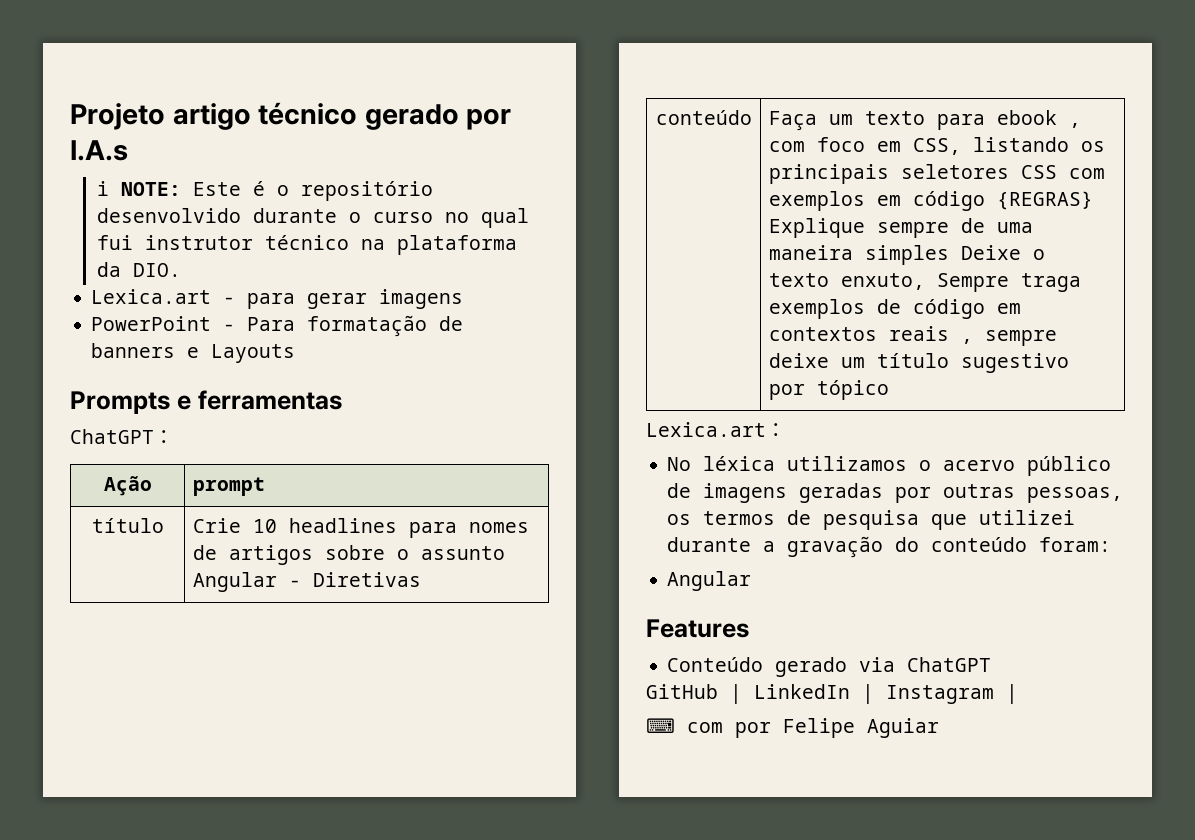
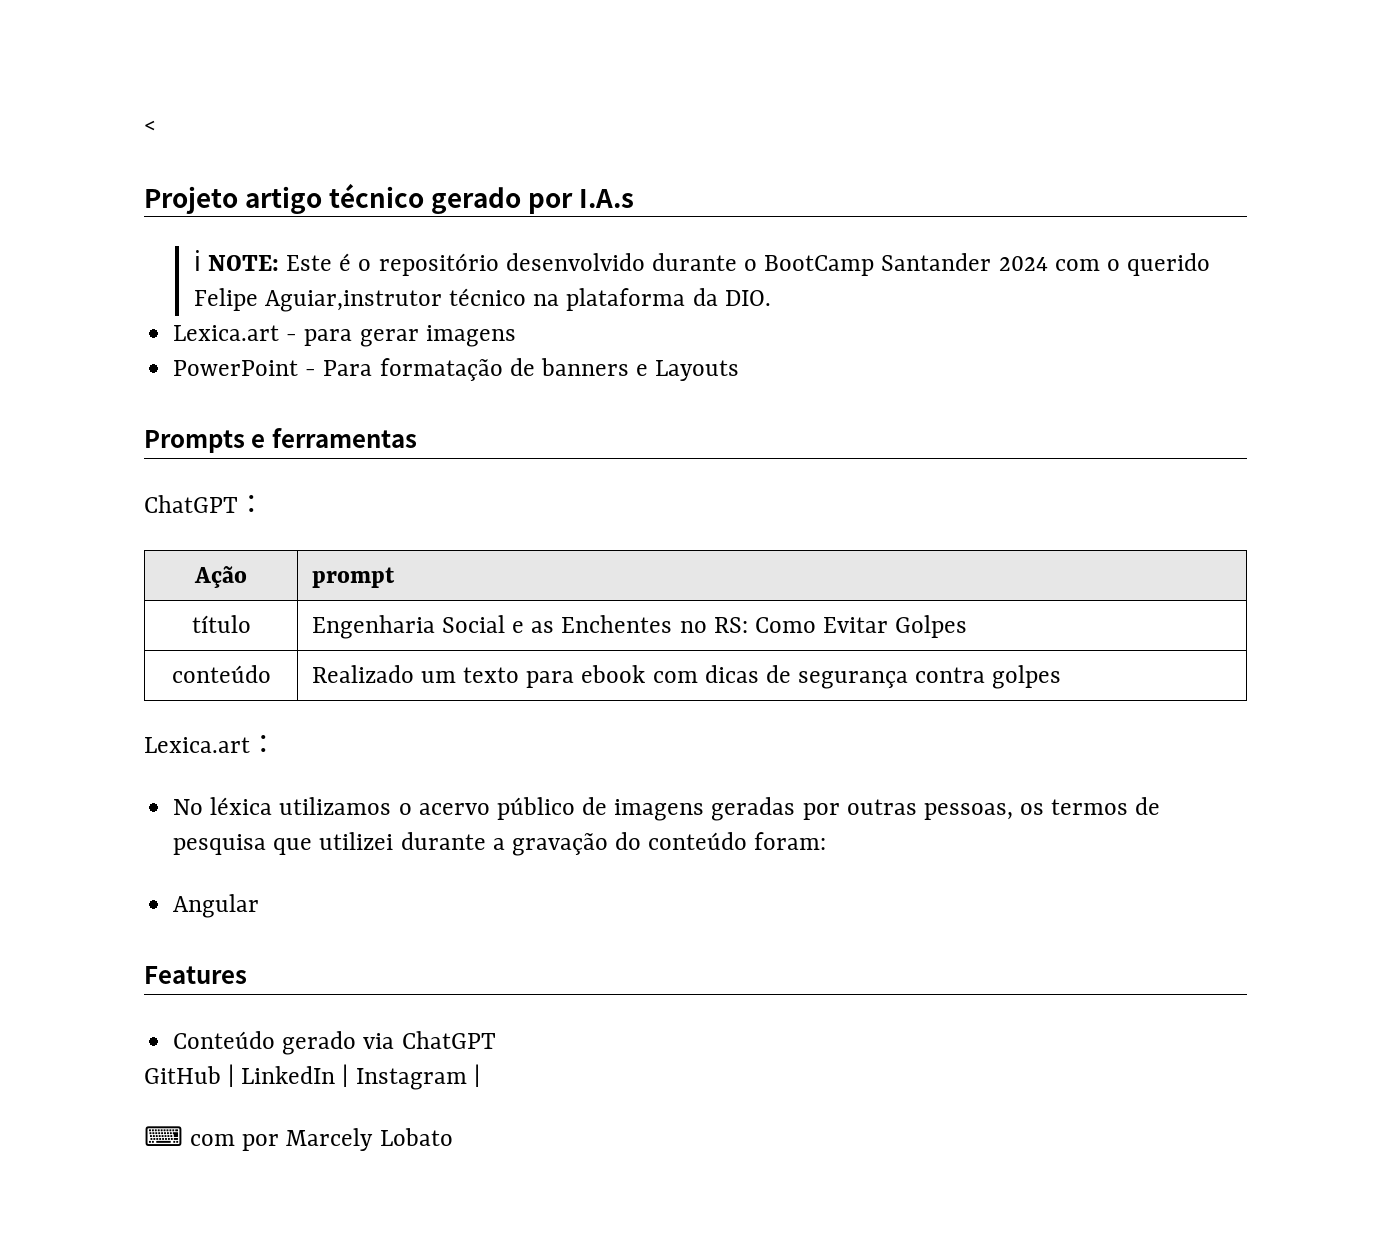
+ <
- ℹ NOTE: Este é o repositório desenvolvido durante o curso no qual fui instrutor técnico na plataforma da DIO.
+ ℹ NOTE: Este é o repositório desenvolvido durante o BootCamp Santander 2024 com o querido Felipe Aguiar,instrutor técnico na plataforma da DIO.
- título | Crie 10 headlines para nomes de artigos sobre o assunto Angular - Diretivas
+ título | Engenharia Social e as Enchentes no RS: Como Evitar Golpes
- Faça um texto para ebook , com foco em CSS, listando os principais seletores CSS com exemplos em código {REGRAS} Explique sempre de uma maneira simples Deixe o texto enxuto, Sempre traga exemplos de código em contextos reais , sempre deixe um título sugestivo por tópico
+ Realizado um texto para ebook com dicas de segurança contra golpes
- ⌨ com por Felipe Aguiar
+ ⌨ com por Marcely Lobato

